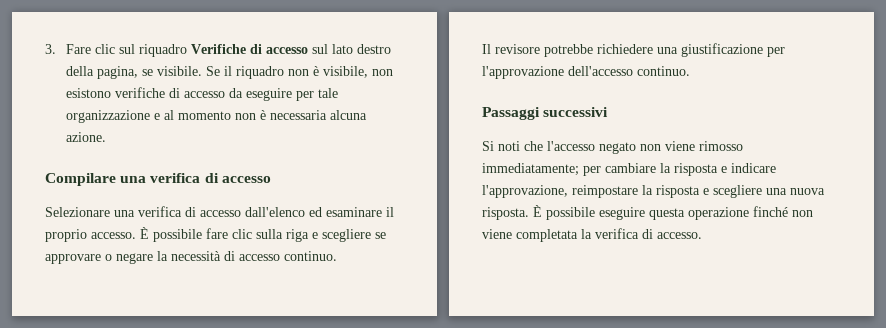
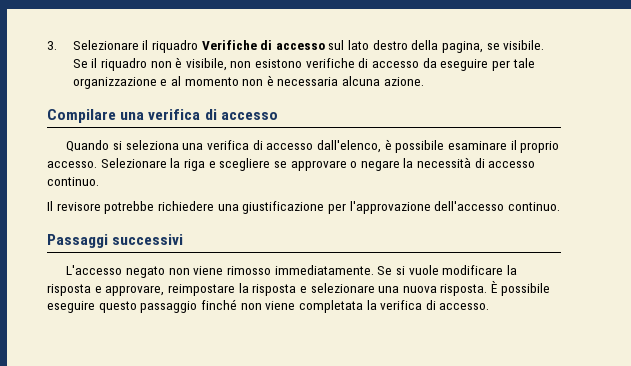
- 3. Fare clic sul riquadro Verifiche di accesso sul lato destro della pagina, se visibile.
+ 3. Selezionare il riquadro Verifiche di accesso sul lato destro della pagina, se visibile.
- Selezionare una verifica di accesso dall'elenco ed esaminare il proprio accesso.
+ Quando si seleziona una verifica di accesso dall'elenco, è possibile esaminare il proprio accesso.
- È possibile fare clic sulla riga e scegliere se approvare o negare la necessità di accesso continuo.
+ Selezionare la riga e scegliere se approvare o negare la necessità di accesso continuo.
- Si noti che l'accesso negato non viene rimosso immediatamente; per cambiare la risposta e indicare l'approvazione, reimpostare la risposta e scegliere una nuova risposta.
+ L'accesso negato non viene rimosso immediatamente. Se si vuole modificare la risposta e approvare, reimpostare la risposta e selezionare una nuova risposta.
- È possibile eseguire questa operazione finché non viene completata la verifica di accesso.
+ È possibile eseguire questo passaggio finché non viene completata la verifica di accesso.

